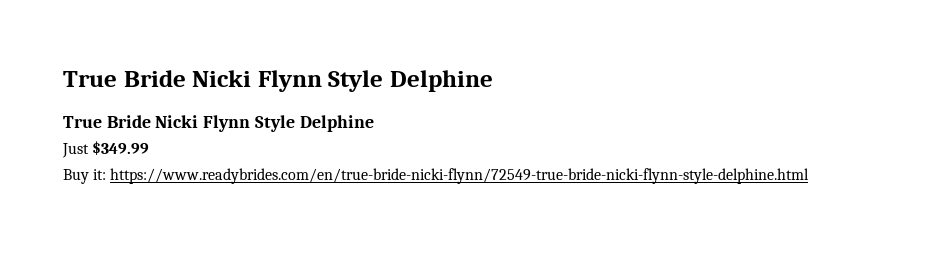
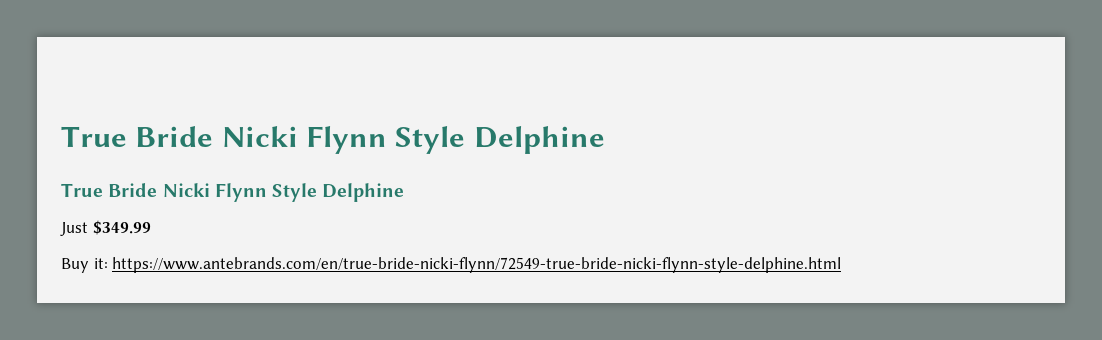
- Buy it: https://www.readybrides.com/en/true-bride-nicki-flynn/72549-true-bride-nicki-flynn-style-delphine.html
+ Buy it: https://www.antebrands.com/en/true-bride-nicki-flynn/72549-true-bride-nicki-flynn-style-delphine.html

